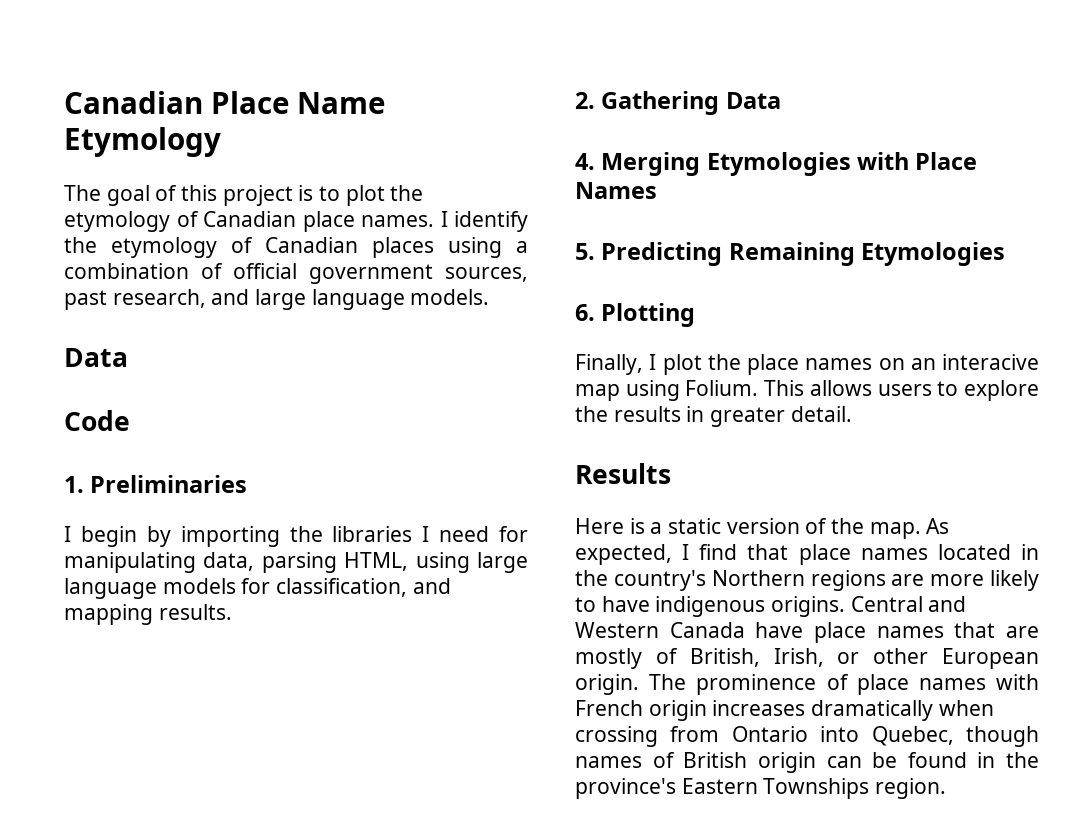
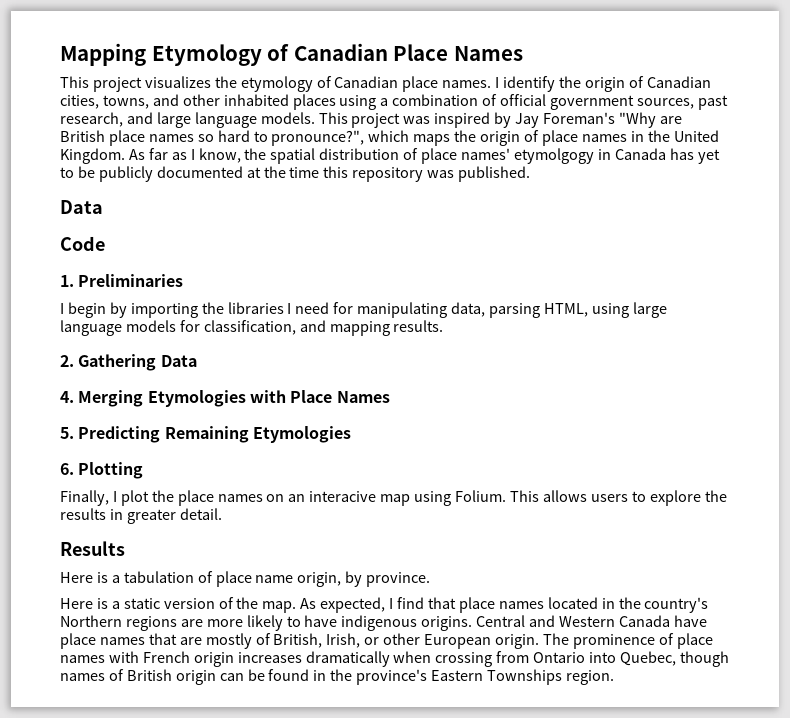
- Canadian Place Name Etymology
- The goal of this project is to plot the etymology of Canadian place names.
+ Mapping Etymology of Canadian Place Names
+ This project visualizes the etymology of Canadian place names.
- I identify the etymology of Canadian places using a combination of official government sources, past research, and large language models.
+ I identify the origin of Canadian cities, towns, and other inhabited places using a combination of official government sources, past research, and large language models. This project was inspired by Jay Foreman's "Why are British place names so hard to pronounce?", which maps the origin of place names in the United Kingdom. As far as I know, the spatial distribution of place names' etymolgogy in Canada has yet to be publicly documented at the time this repository was published.
+ Here is a tabulation of place name origin, by province.

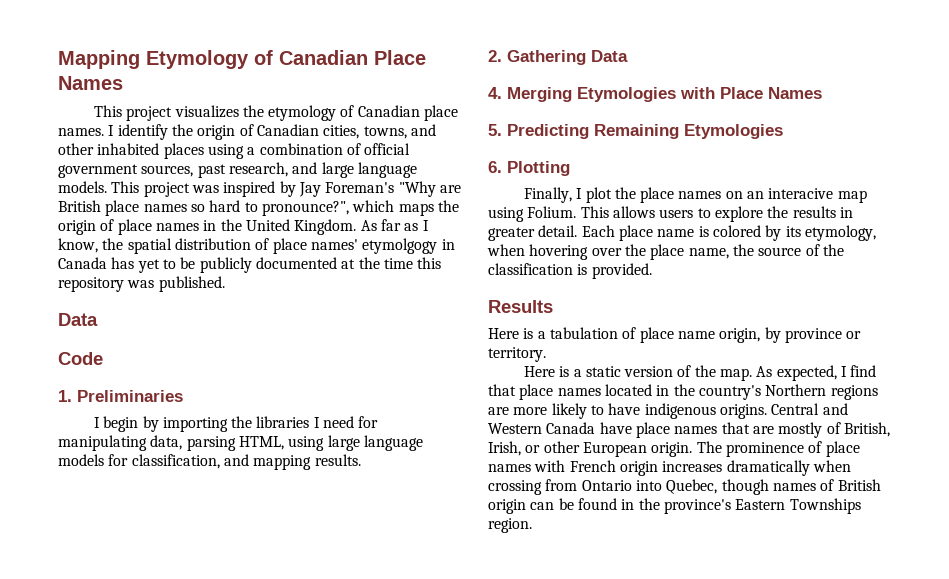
+ Each place name is colored by its etymology, when hovering over the place name, the source of the classification is provided.
- Here is a tabulation of place name origin, by province.
+ Here is a tabulation of place name origin, by province or territory.

